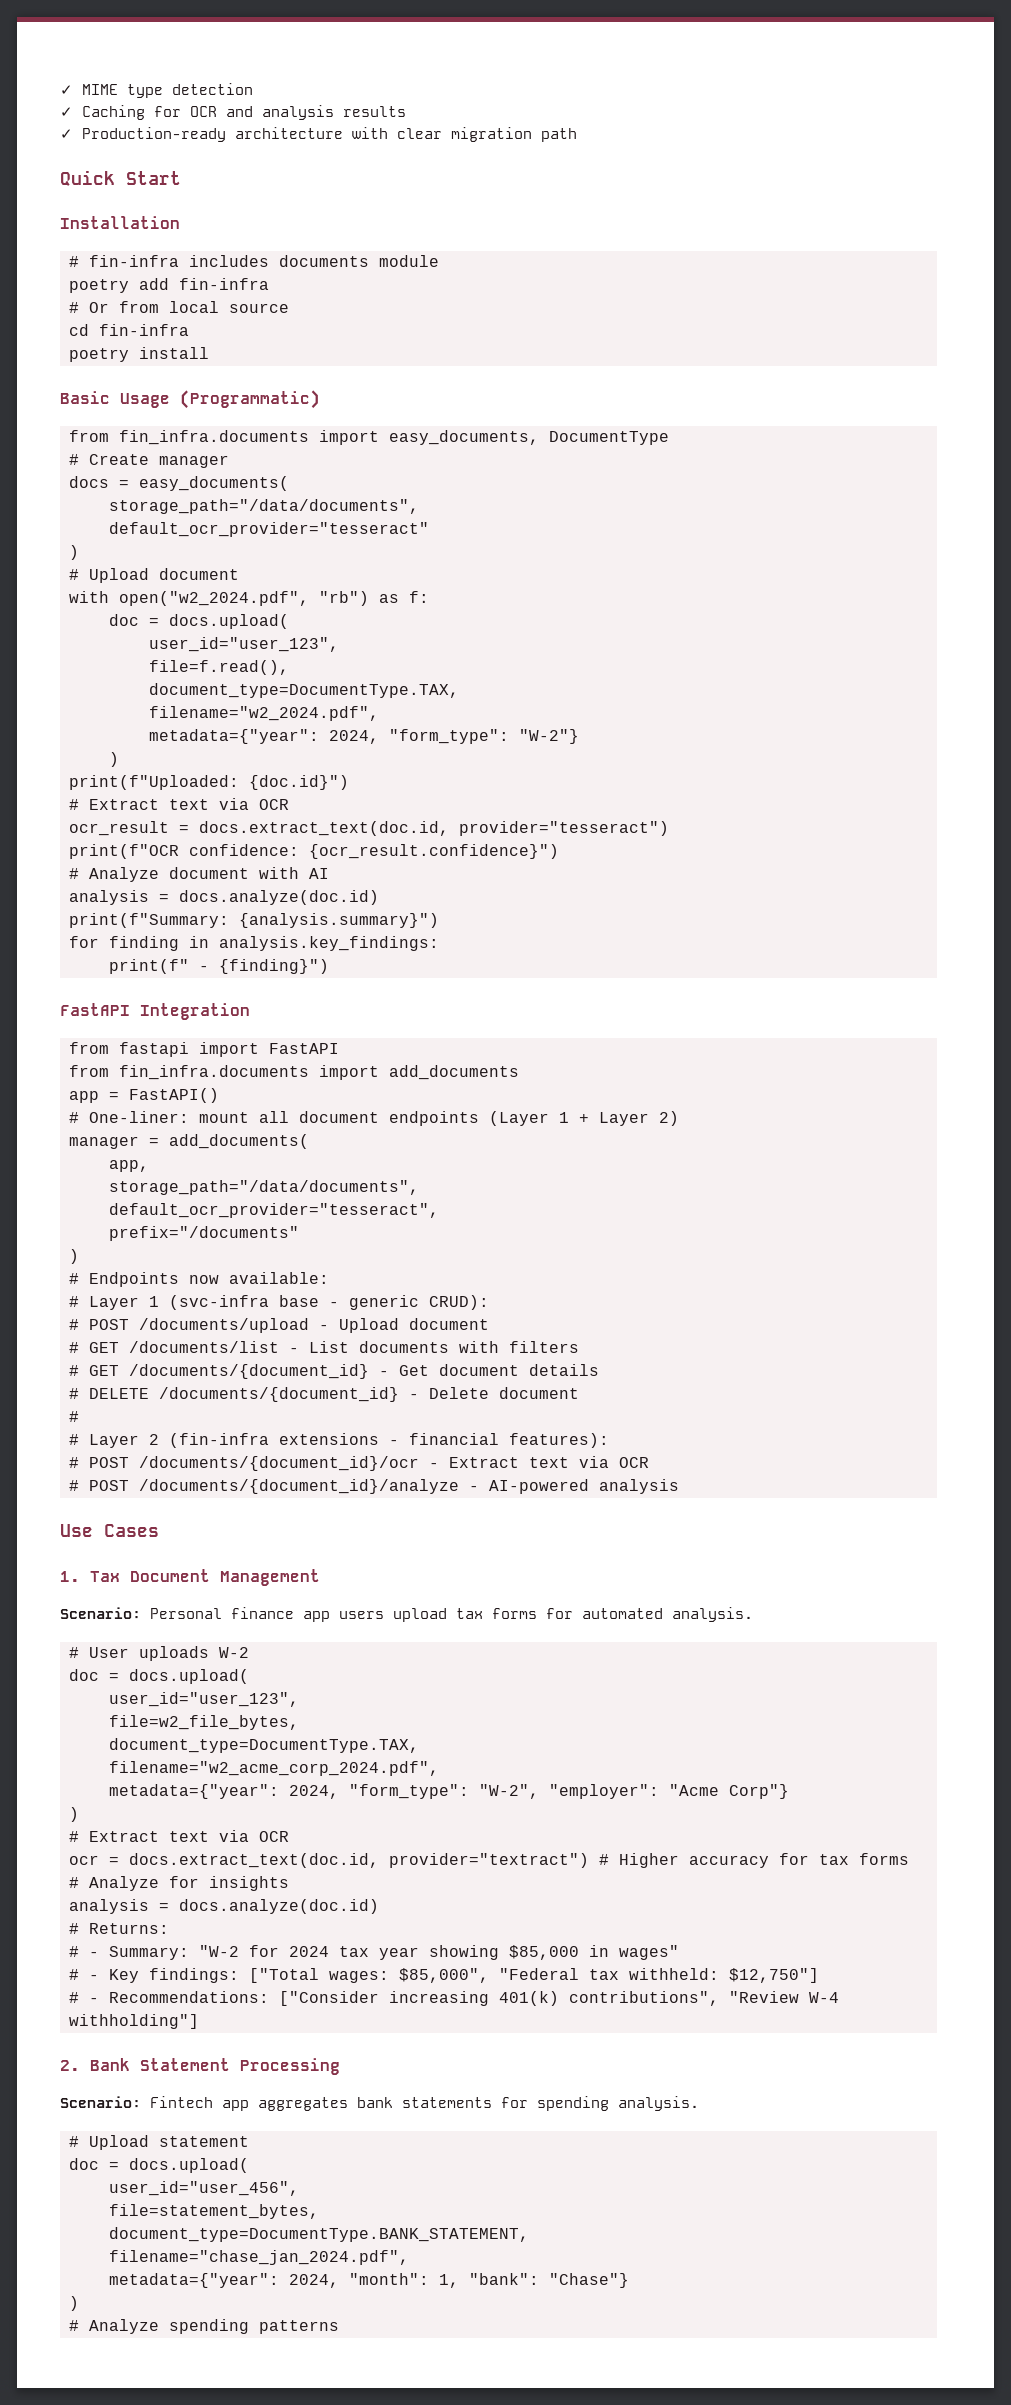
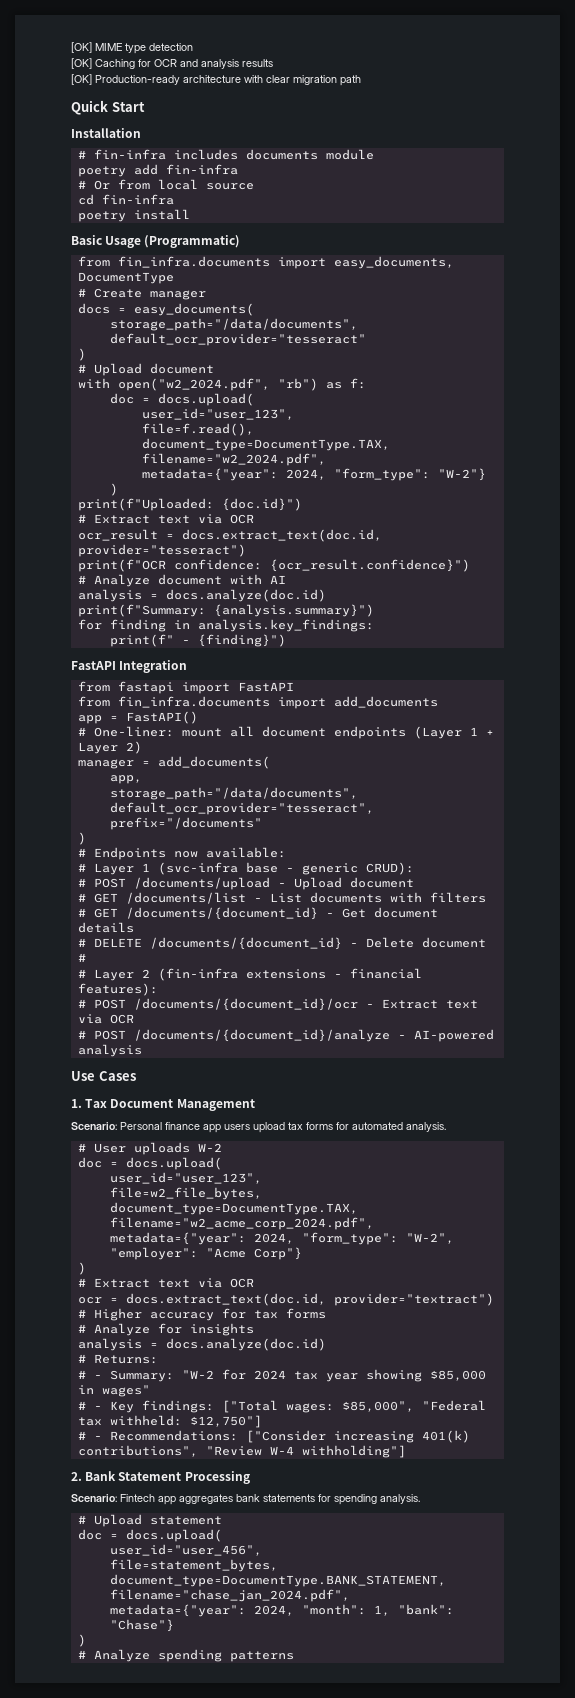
- ✓ MIME type detection
+ [OK] MIME type detection
- ✓ Caching for OCR and analysis results
+ [OK] Caching for OCR and analysis results
- ✓ Production-ready architecture with clear migration path
+ [OK] Production-ready architecture with clear migration path

